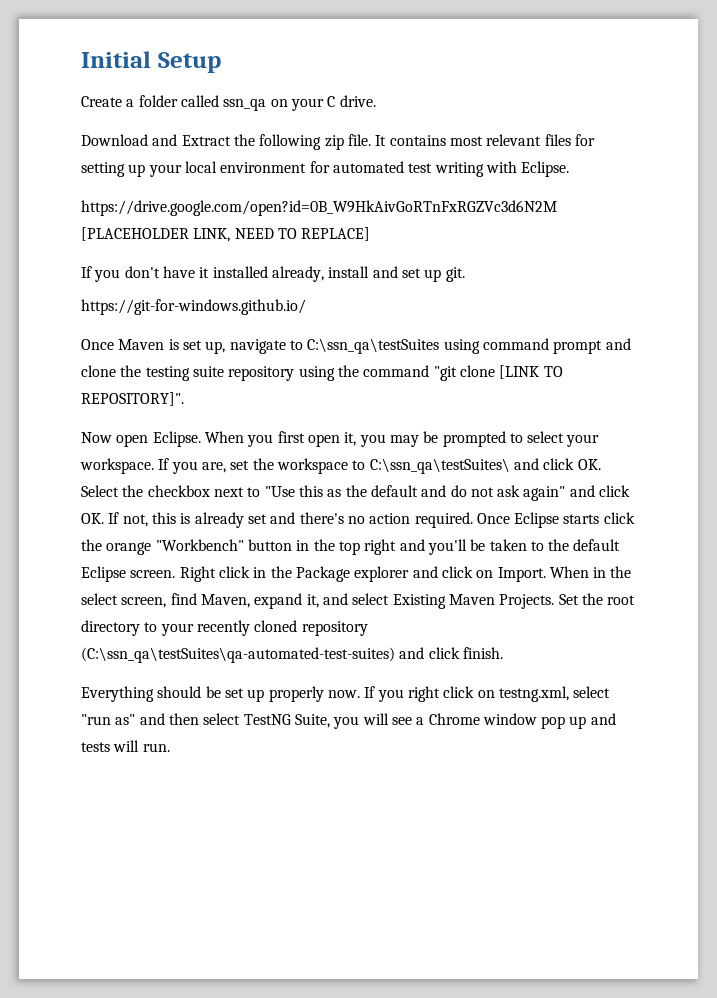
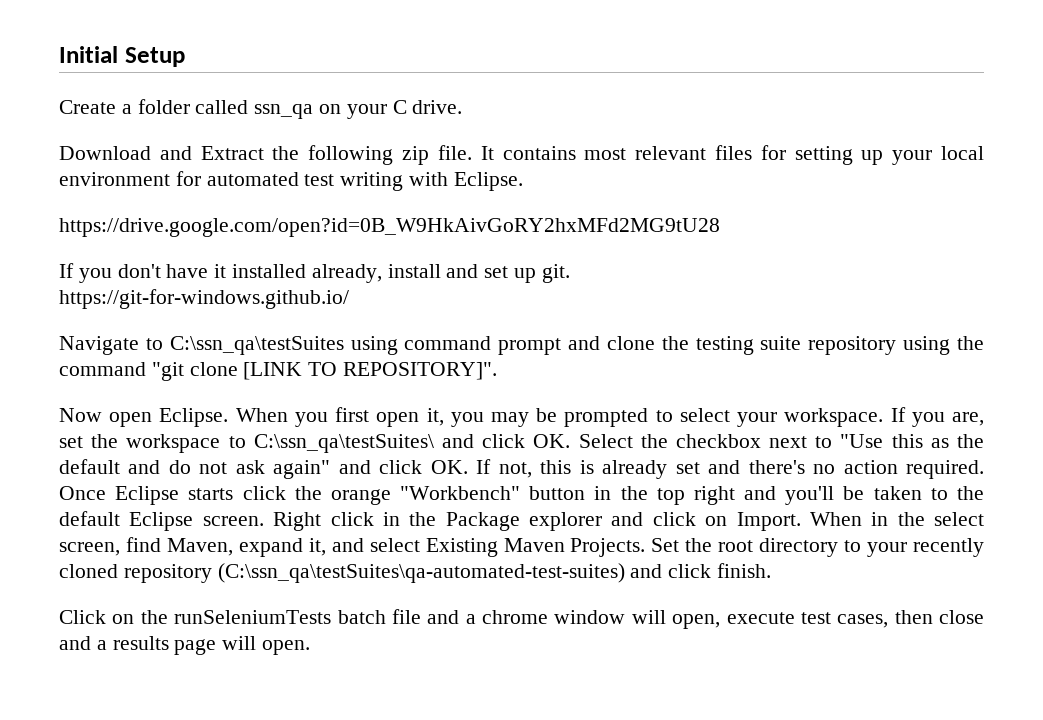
- https://drive.google.com/open?id=0B_W9HkAivGoRTnFxRGZVc3d6N2M [PLACEHOLDER LINK, NEED TO REPLACE]
+ https://drive.google.com/open?id=0B_W9HkAivGoRY2hxMFd2MG9tU28
- Once Maven is set up, navigate to C:\ssn_qa\testSuites using command prompt and clone the testing suite repository using the command "git clone [LINK TO REPOSITORY]".
+ Navigate to C:\ssn_qa\testSuites using command prompt and clone the testing suite repository using the command "git clone [LINK TO REPOSITORY]".
- Everything should be set up properly now. If you right click on testng.xml, select "run as" and then select TestNG Suite, you will see a Chrome window pop up and tests will run.
+ Click on the runSeleniumTests batch file and a chrome window will open, execute test cases, then close and a results page will open.

